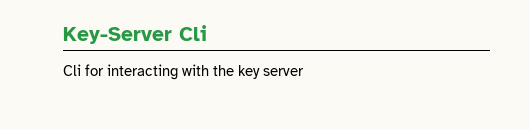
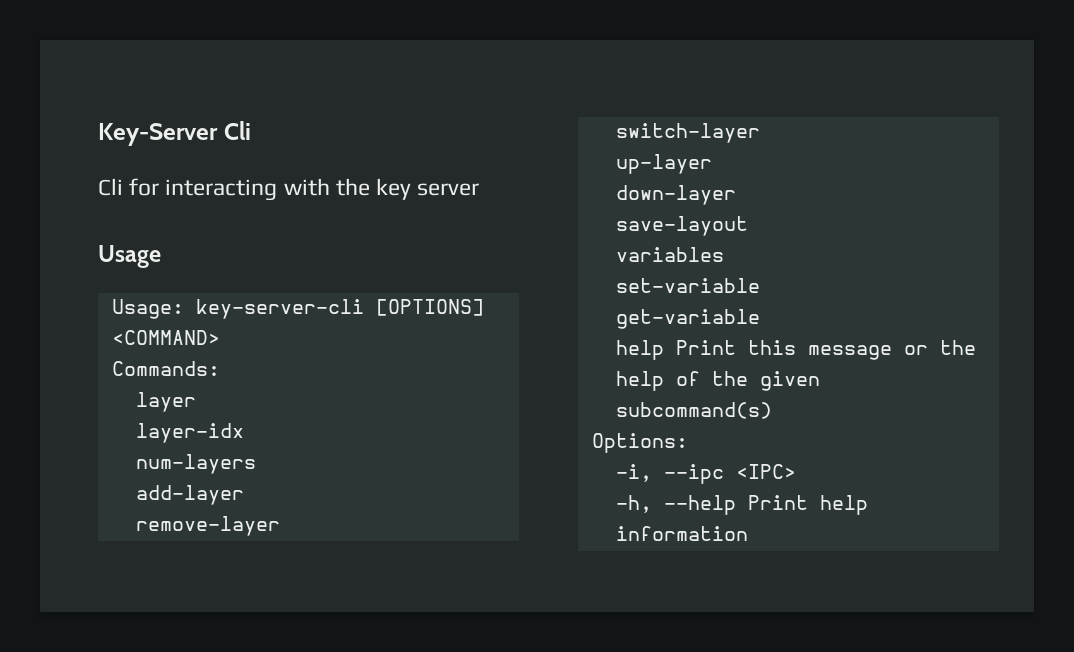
+ Usage
+ Usage: key-server-cli [OPTIONS] <COMMAND>
+ Commands:
+ layer
+ layer-idx
+ num-layers
+ add-layer
+ remove-layer
+ switch-layer
+ up-layer
+ down-layer
+ save-layout
+ variables
+ set-variable
+ get-variable
+ help Print this message or the help of the given subcommand(s)
+ Options:
+ -i, --ipc <IPC>
+ -h, --help Print help information

